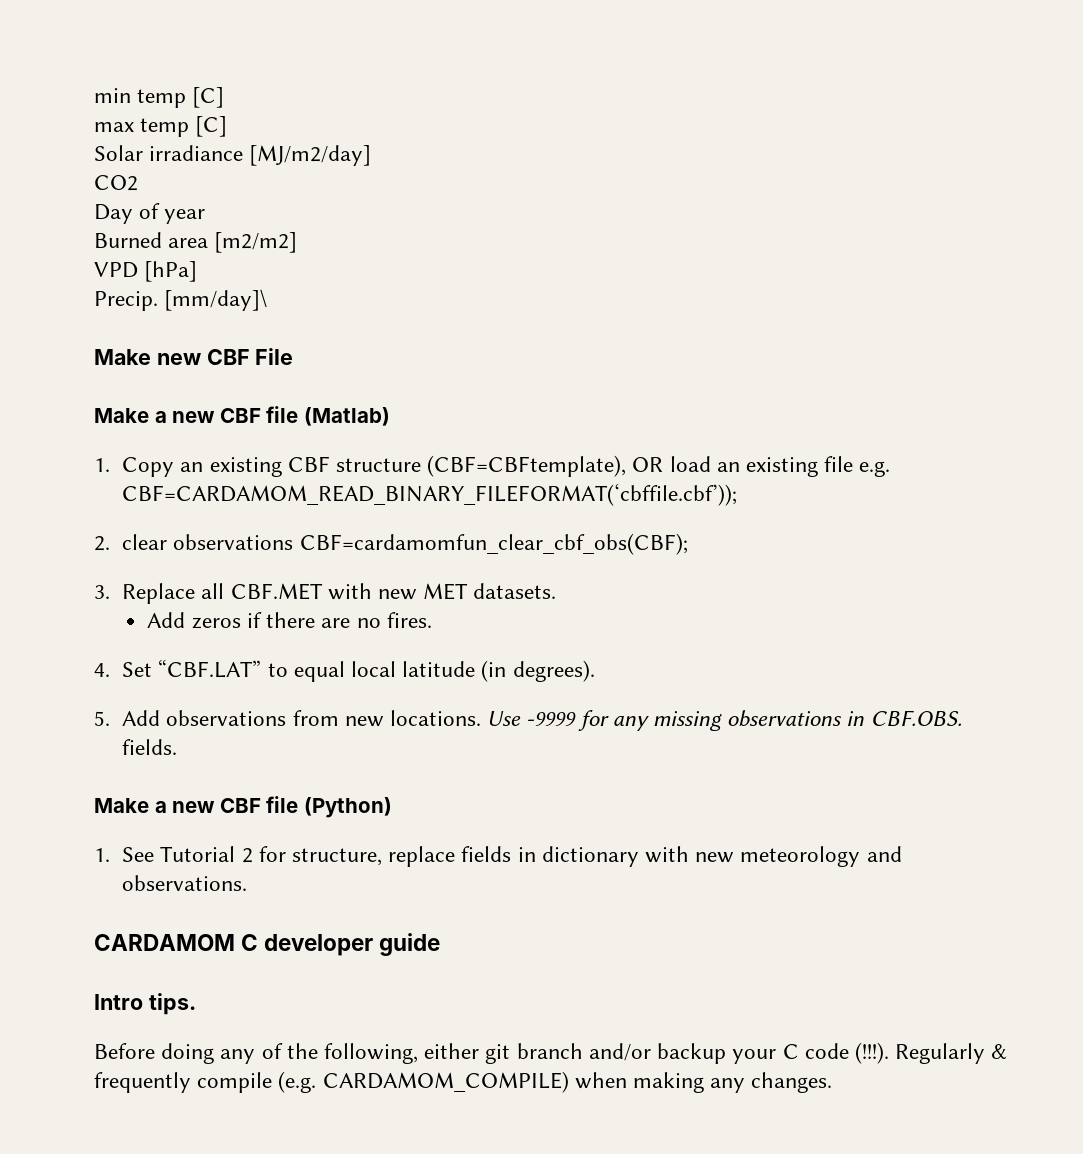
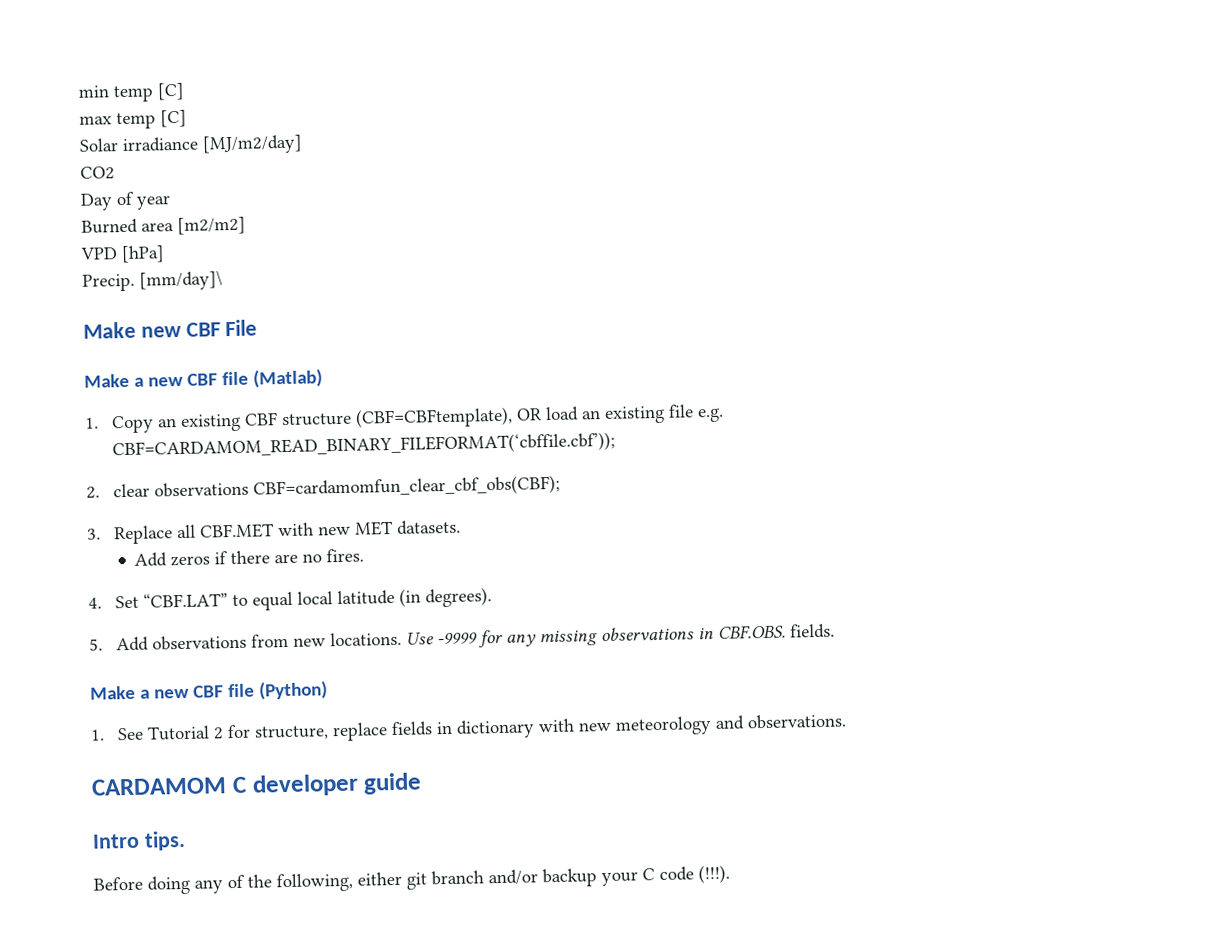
- Regularly & frequently compile (e.g. CARDAMOM_COMPILE) when making any changes.

